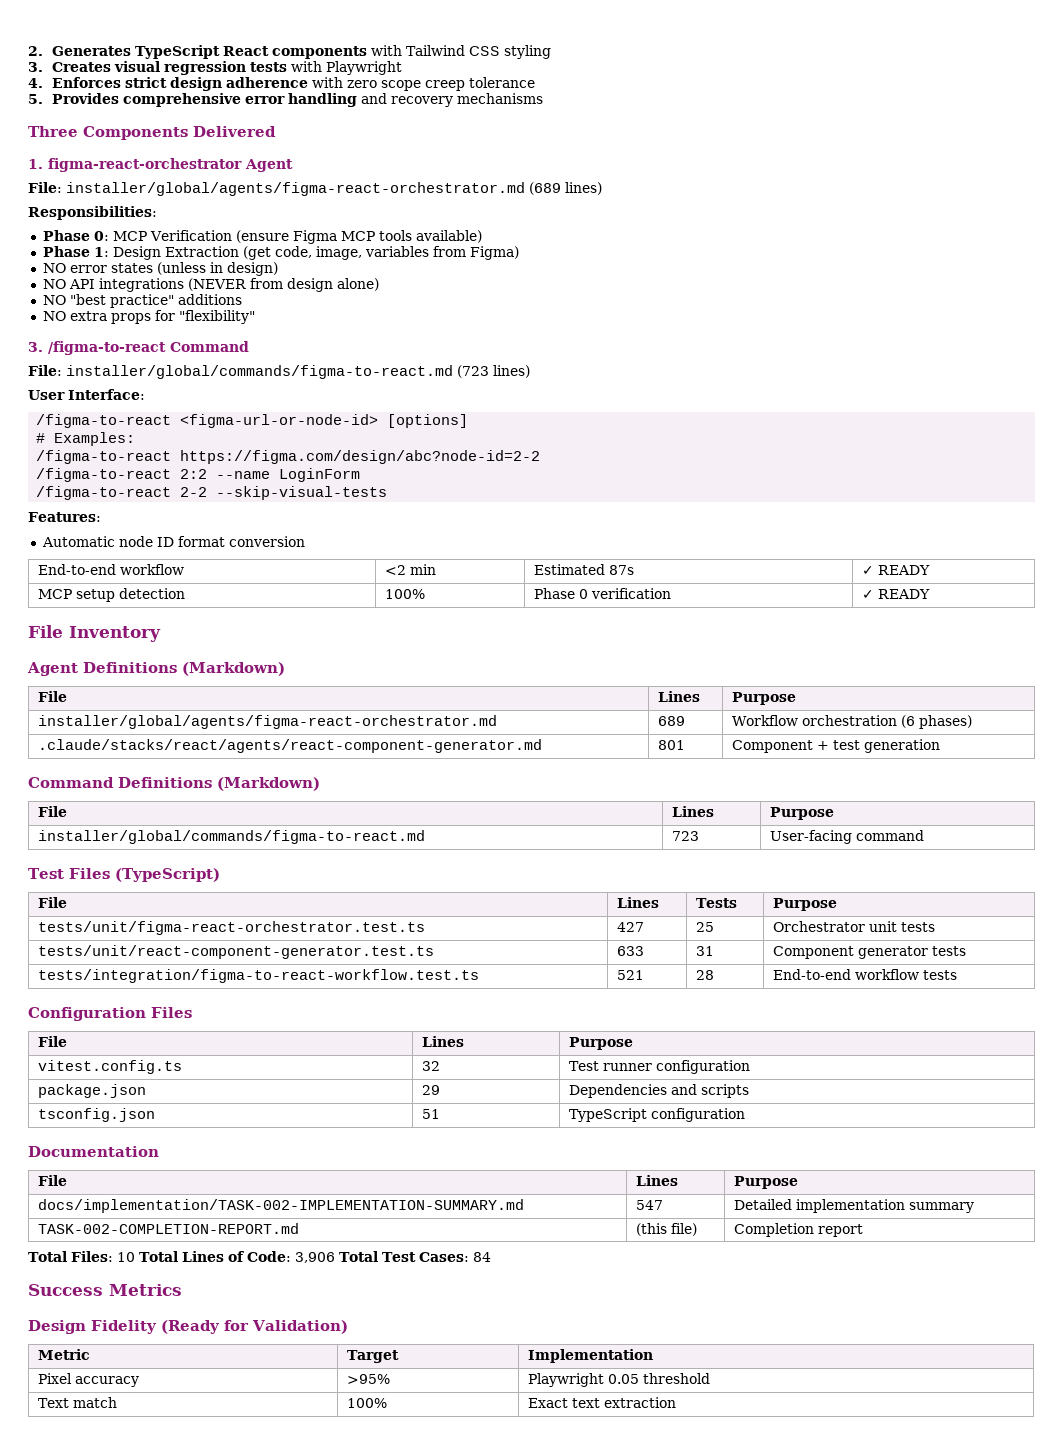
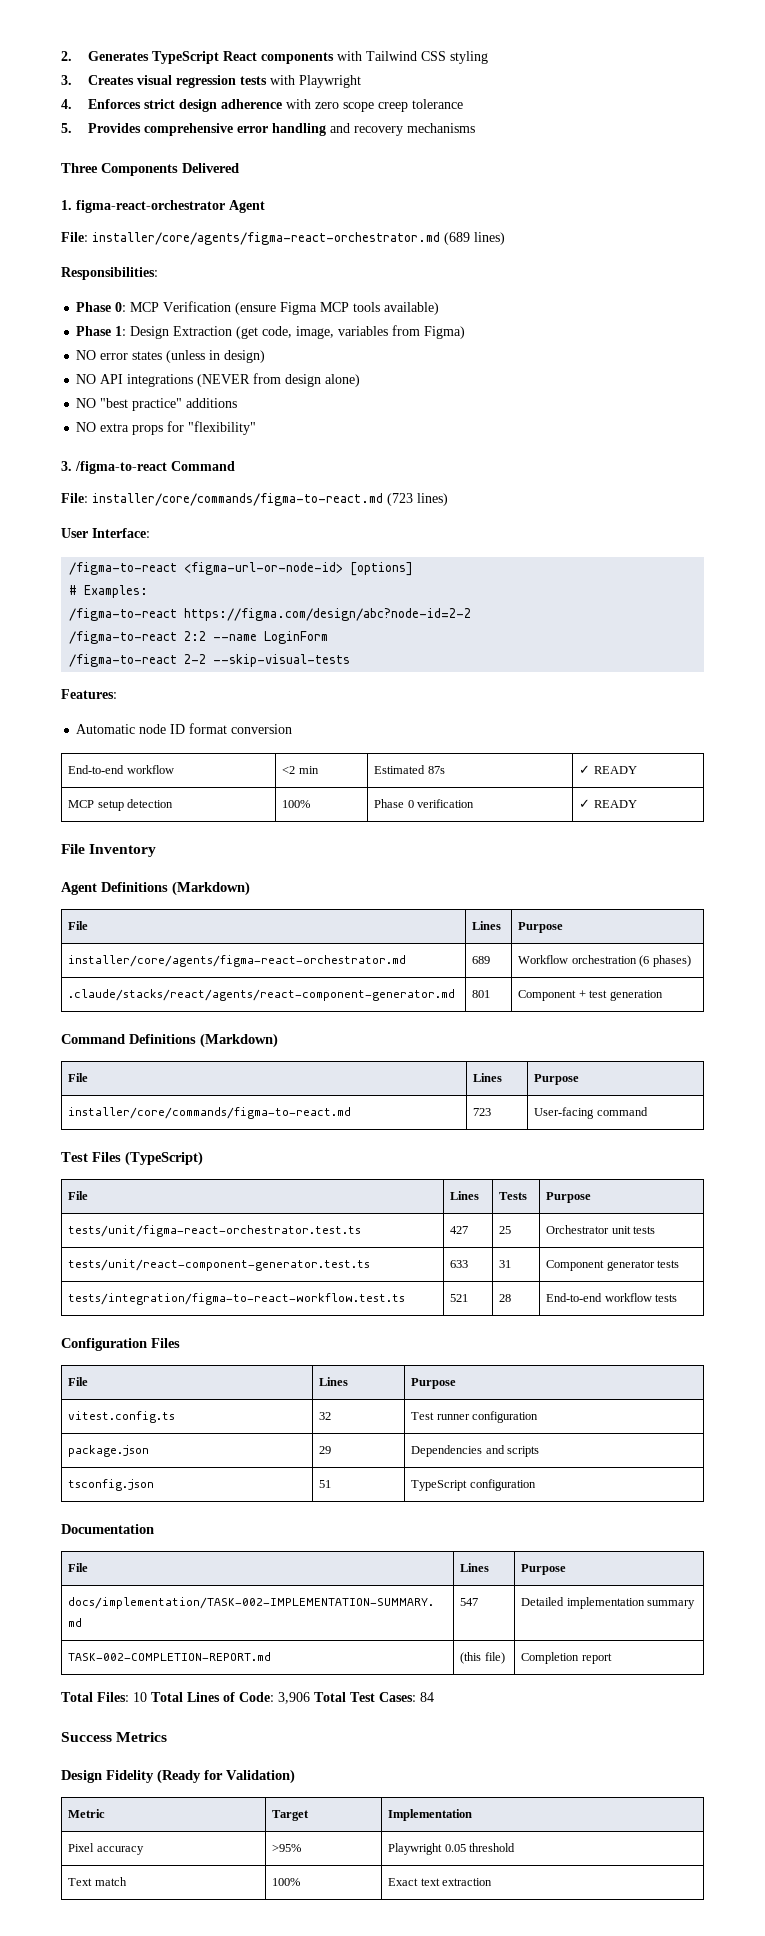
- File: installer/global/agents/figma-react-orchestrator.md (689 lines)
+ File: installer/core/agents/figma-react-orchestrator.md (689 lines)
- File: installer/global/commands/figma-to-react.md (723 lines)
+ File: installer/core/commands/figma-to-react.md (723 lines)
- installer/global/agents/figma-react-orchestrator.md | 689 | Workflow orchestration (6 phases)
+ installer/core/agents/figma-react-orchestrator.md | 689 | Workflow orchestration (6 phases)
- installer/global/commands/figma-to-react.md | 723 | User-facing command
+ installer/core/commands/figma-to-react.md | 723 | User-facing command

